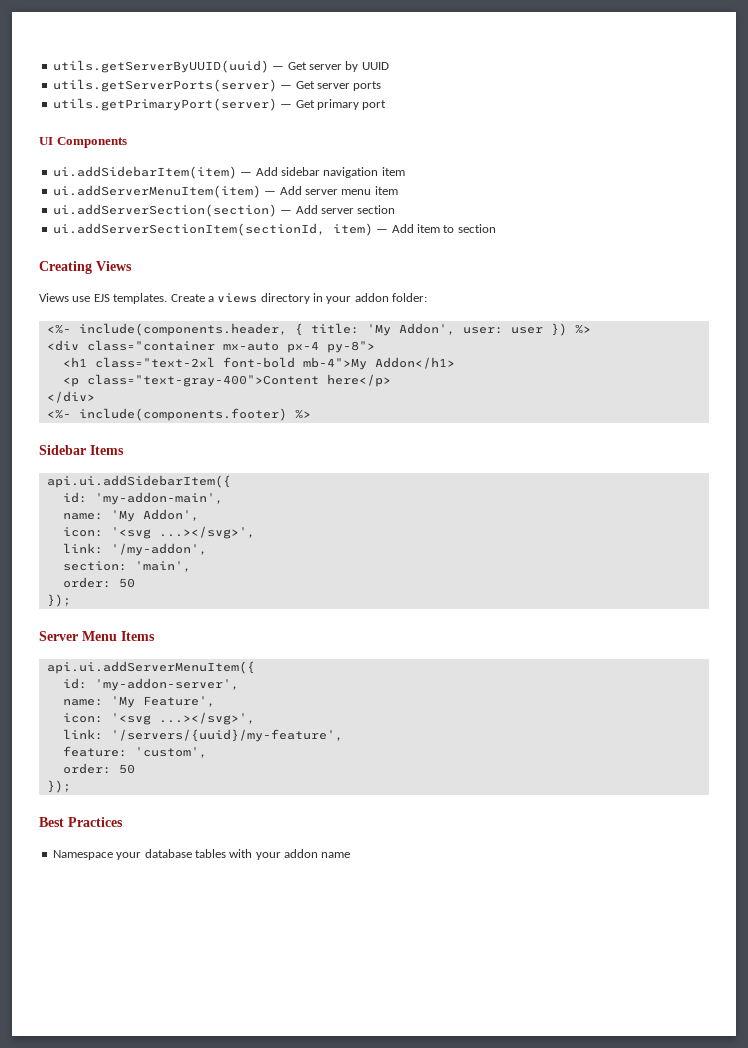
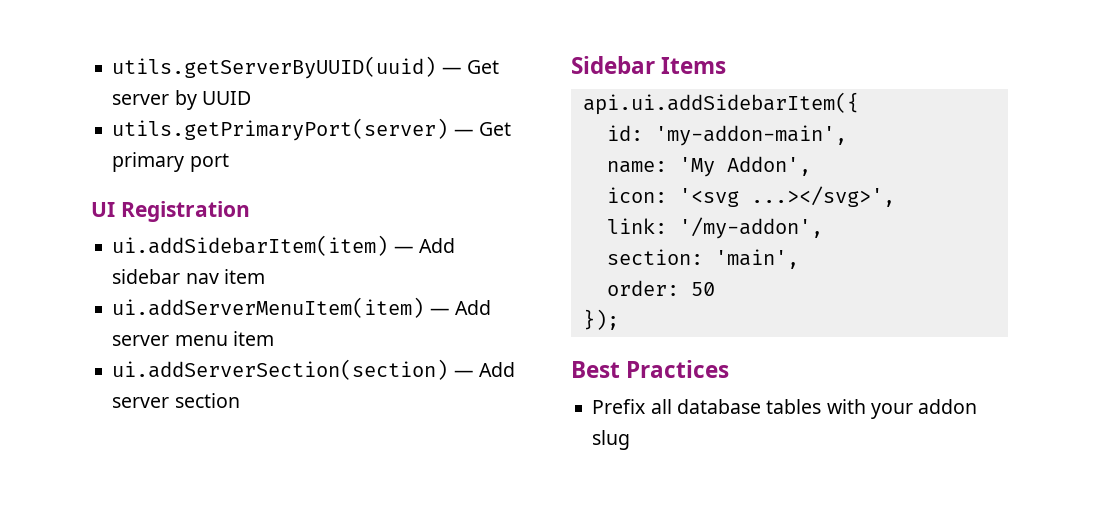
- utils.getServerPorts(server) — Get server ports
- UI Components
+ UI Registration
- ui.addSidebarItem(item) — Add sidebar navigation item
+ ui.addSidebarItem(item) — Add sidebar nav item
- ui.addServerSectionItem(sectionId, item) — Add item to section
- Creating Views
- Views use EJS templates. Create a views directory in your addon folder:
- <%- include(components.header, { title: 'My Addon', user: user }) %>
- <div class="container mx-auto px-4 py-8">
- <h1 class="text-2xl font-bold mb-4">My Addon</h1>
- <p class="text-gray-400">Content here</p>
- </div>
- <%- include(components.footer) %>
- Server Menu Items
- api.ui.addServerMenuItem({
- id: 'my-addon-server',
- name: 'My Feature',
- icon: '<svg ...></svg>',
- link: '/servers/{uuid}/my-feature',
- feature: 'custom',
- order: 50
- });
- Namespace your database tables with your addon name
+ Prefix all database tables with your addon slug

